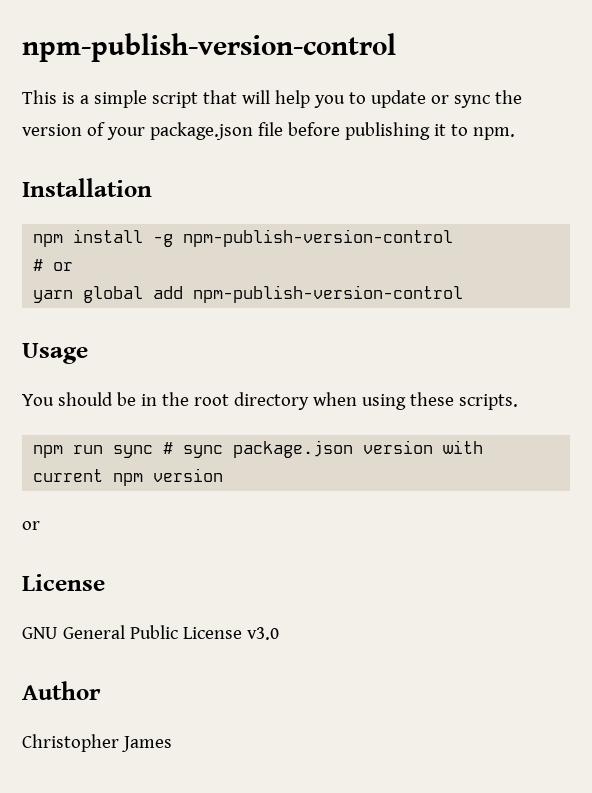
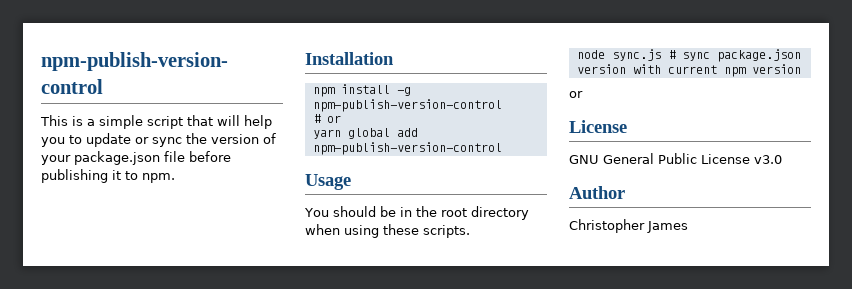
- npm run sync # sync package.json version with current npm version
+ node sync.js # sync package.json version with current npm version

